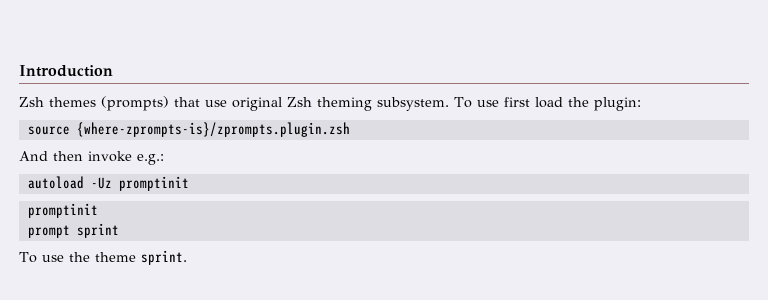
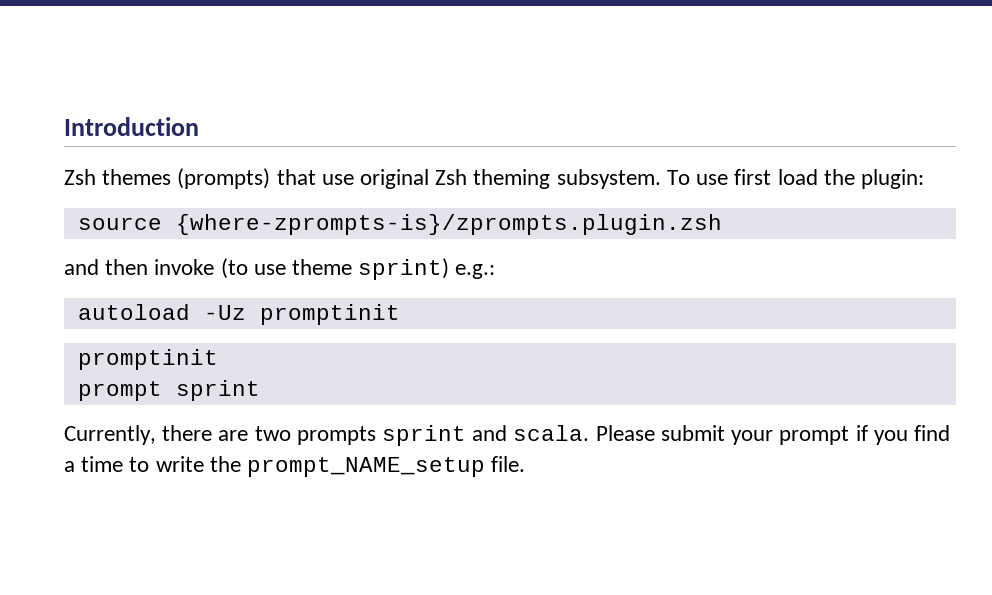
- And then invoke e.g.:
+ and then invoke (to use theme sprint) e.g.:
- To use the theme sprint.
+ Currently, there are two prompts sprint and scala. Please submit your prompt if you find a time to write the prompt_NAME_setup file.

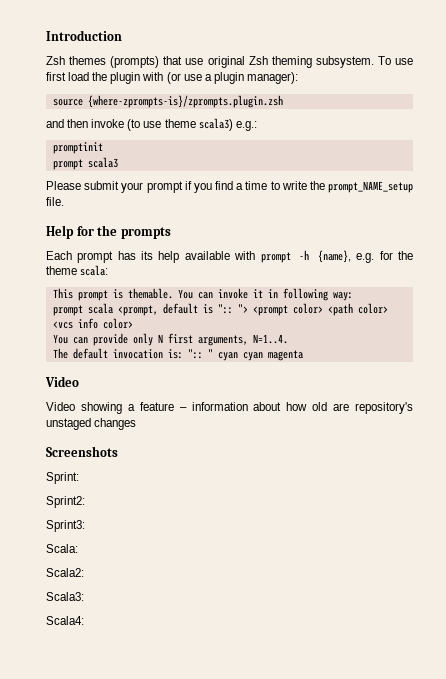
- To use first load the plugin:
+ To use first load the plugin with (or use a plugin manager):
- and then invoke (to use theme sprint) e.g.:
+ and then invoke (to use theme scala3) e.g.:
- autoload -Uz promptinit
- prompt sprint
- Currently, there are two prompts sprint and scala. Please submit your prompt if you find a time to write the prompt_NAME_setup file.
+ prompt scala3
+ Please submit your prompt if you find a time to write the prompt_NAME_setup file.
+ Help for the prompts
+ Each prompt has its help available with prompt -h {name}, e.g. for the theme scala:
+ This prompt is themable. You can invoke it in following way:
+ prompt scala <prompt, default is ":: "> <prompt color> <path color> <vcs info color>
+ You can provide only N first arguments, N=1..4.
+ The default invocation is: ":: " cyan cyan magenta
+ Video
+ Video showing a feature – information about how old are repository's unstaged changes
+ Screenshots
+ Sprint:
+ Sprint2:
+ Sprint3:
+ Scala:
+ Scala2:
+ Scala3:
+ Scala4:

